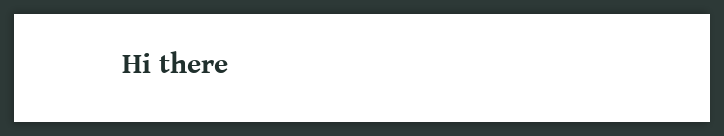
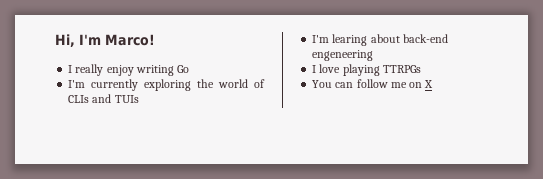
- Hi there
+ Hi, I'm Marco!
+ I really enjoy writing Go
+ I'm currently exploring the world of CLIs and TUIs
+ I'm learing about back-end engeneering
+ I love playing TTRPGs
+ You can follow me on X

